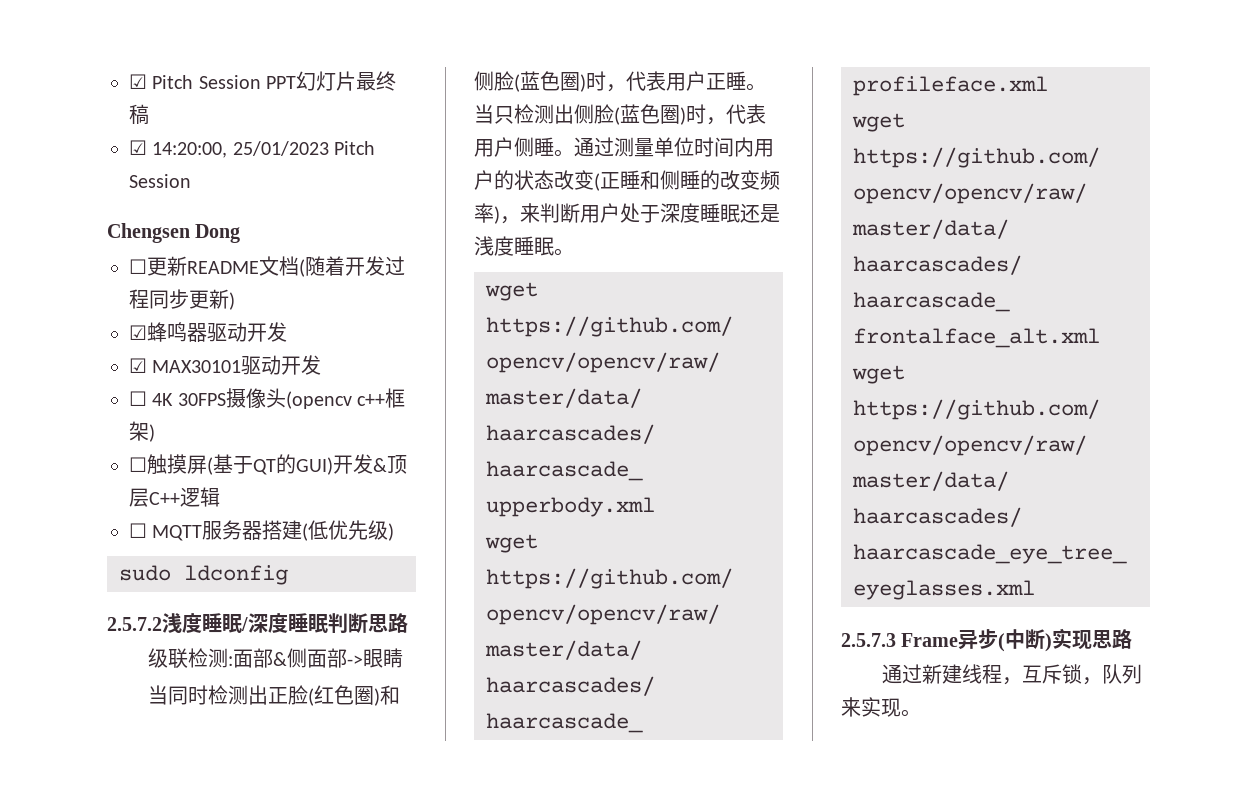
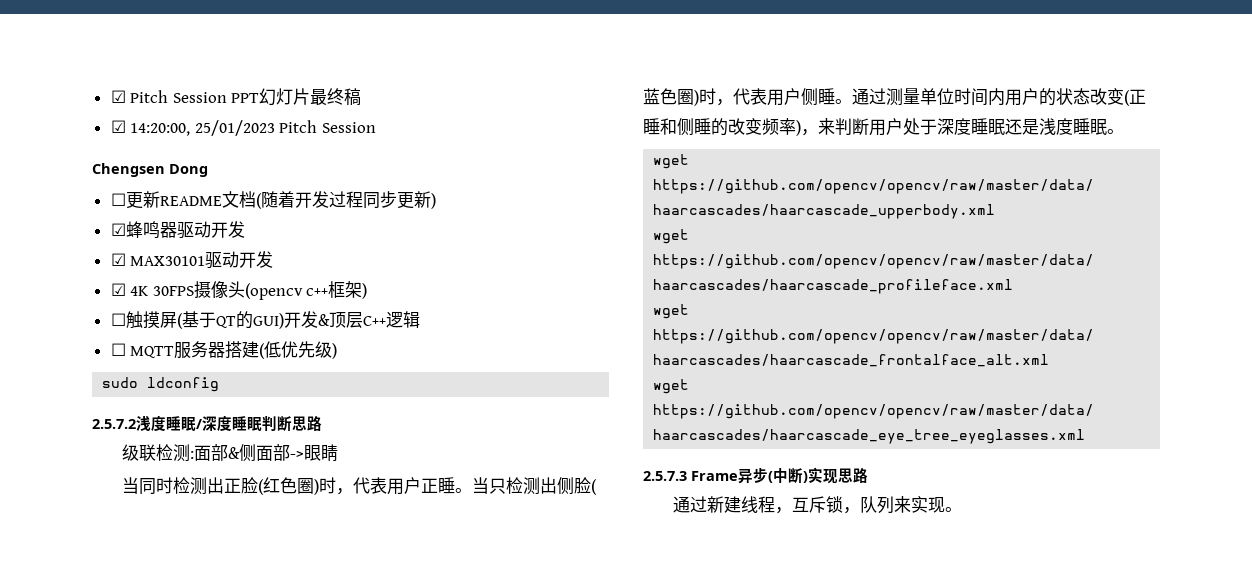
- ☐ 4K 30FPS摄像头(opencv c++框架)
+ ☑ 4K 30FPS摄像头(opencv c++框架)
- 当同时检测出正脸(红色圈)和侧脸(蓝色圈)时，代表用户正睡。
+ 当同时检测出正脸(红色圈)时，代表用户正睡。

